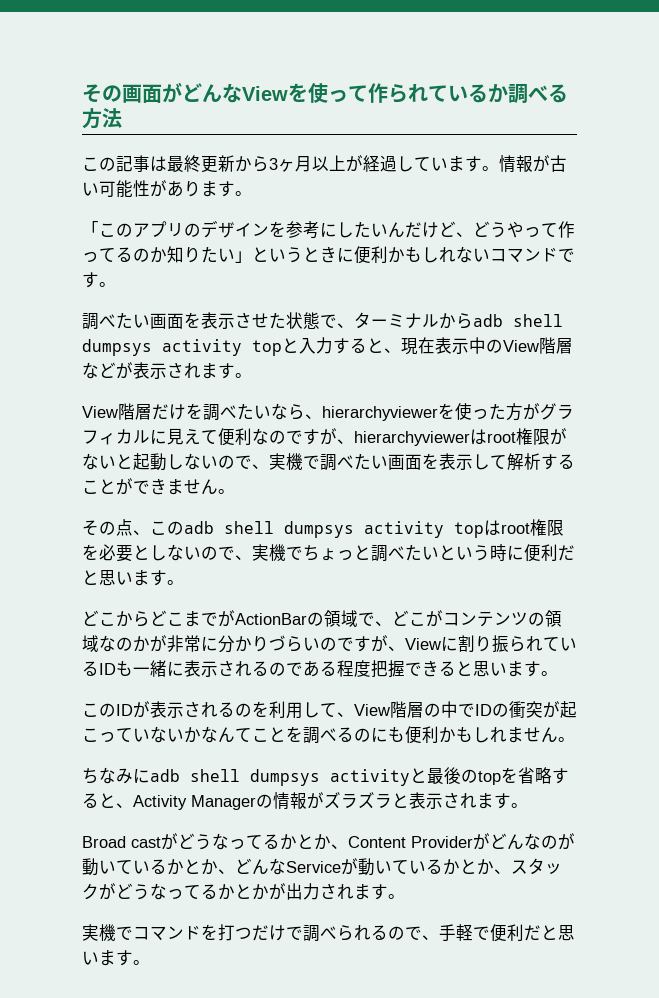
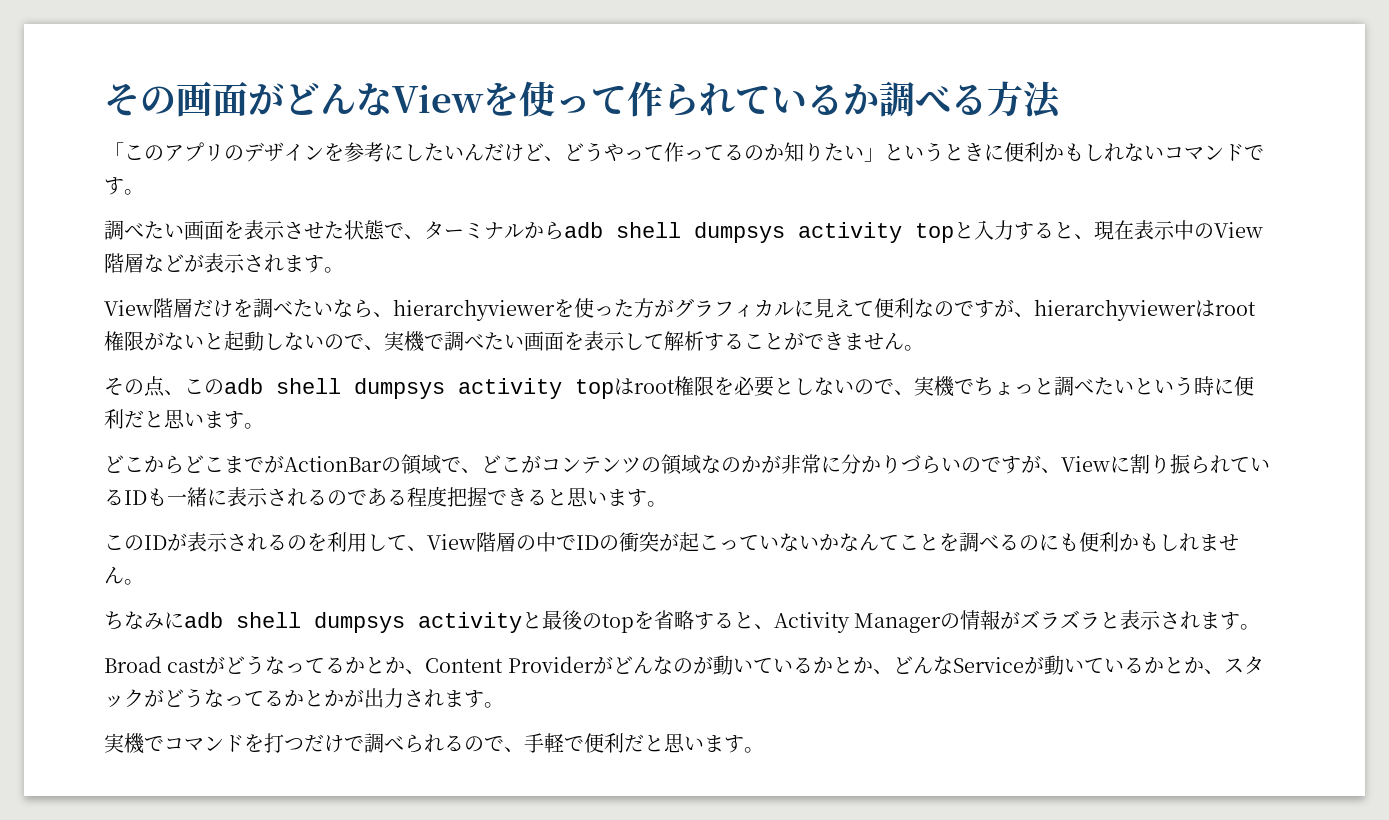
- この記事は最終更新から3ヶ月以上が経過しています。情報が古い可能性があります。

